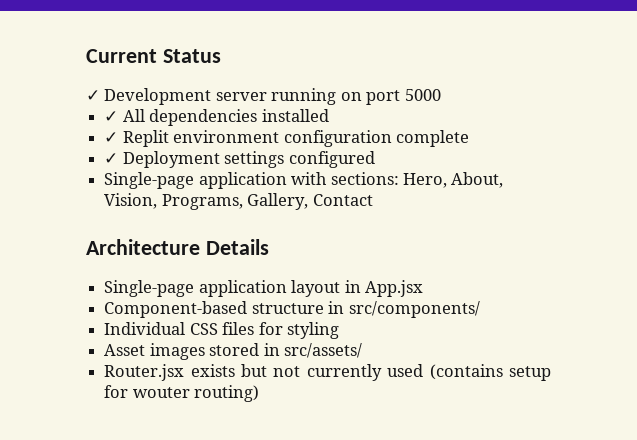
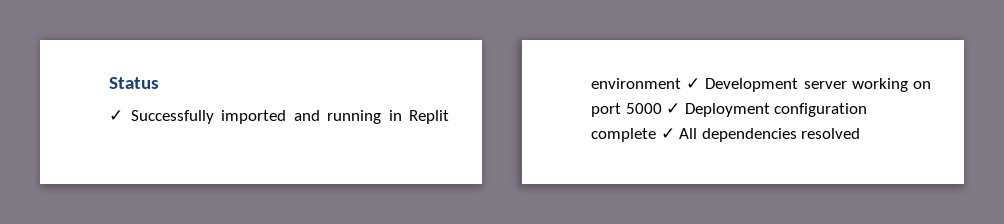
- Current Status
+ Status
- ✓ Development server running on port 5000
- ✓ All dependencies installed
- ✓ Replit environment configuration complete
- ✓ Deployment settings configured
- Single-page application with sections: Hero, About, Vision, Programs, Gallery, Contact
- Architecture Details
- Single-page application layout in App.jsx
- Component-based structure in src/components/
- Individual CSS files for styling
- Asset images stored in src/assets/
- Router.jsx exists but not currently used (contains setup for wouter routing)
+ ✓ Successfully imported and running in Replit environment ✓ Development server working on port 5000 ✓ Deployment configuration complete ✓ All dependencies resolved

